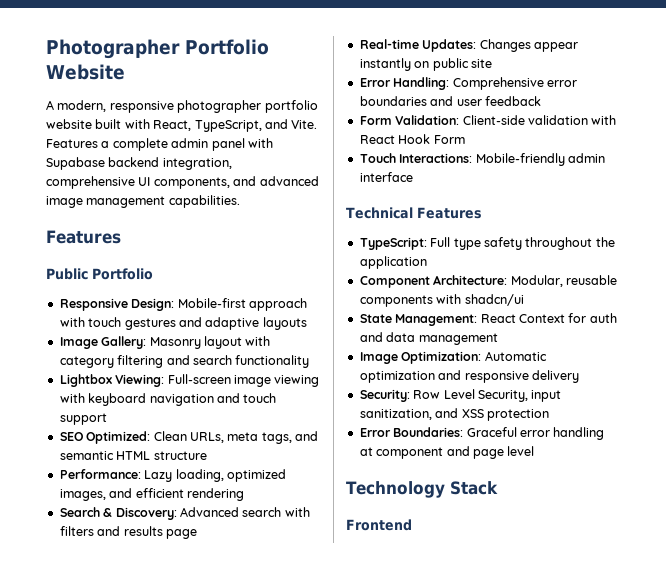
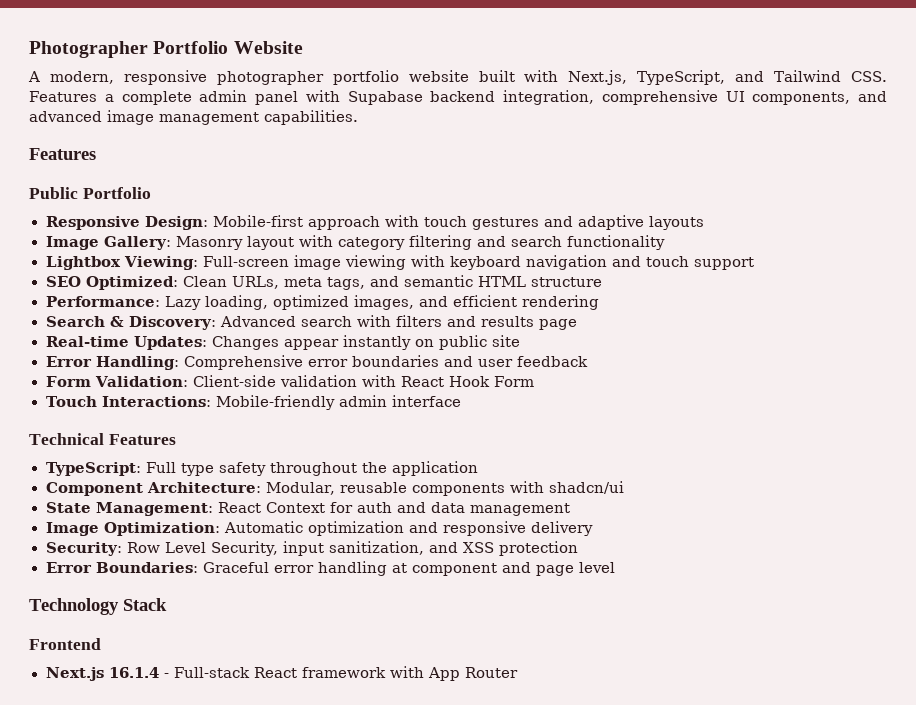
- A modern, responsive photographer portfolio website built with React, TypeScript, and Vite. Features a complete admin panel with Supabase backend integration, comprehensive UI components, and advanced image management capabilities.
+ A modern, responsive photographer portfolio website built with Next.js, TypeScript, and Tailwind CSS. Features a complete admin panel with Supabase backend integration, comprehensive UI components, and advanced image management capabilities.
+ Next.js 16.1.4 - Full-stack React framework with App Router

